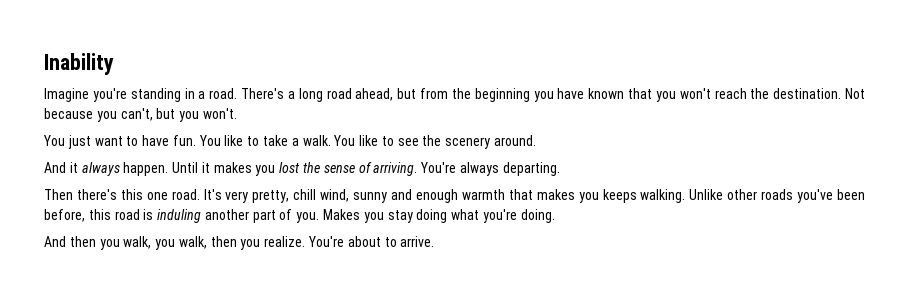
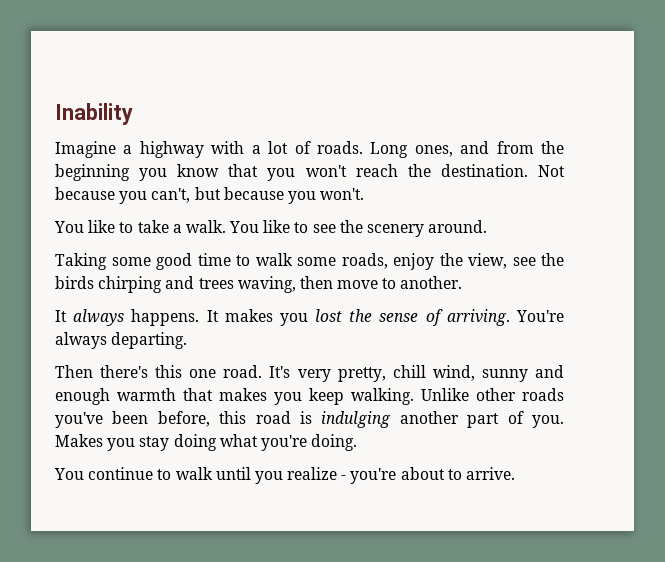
- Imagine you're standing in a road. There's a long road ahead, but from the beginning you have known that you won't reach the destination.
+ Imagine a highway with a lot of roads. Long ones, and from the beginning you know that you won't reach the destination.
- Not because you can't, but you won't.
+ Not because you can't, but because you won't.
- You just want to have fun. You like to take a walk.
+ You like to take a walk.
- And it always happen. Until it makes you lost the sense of arriving.
+ Taking some good time to walk some roads, enjoy the view, see the birds chirping and trees waving, then move to another.
+ It always happens. It makes you lost the sense of arriving.
- It's very pretty, chill wind, sunny and enough warmth that makes you keeps walking.
+ It's very pretty, chill wind, sunny and enough warmth that makes you keep walking.
- Unlike other roads you've been before, this road is induling another part of you.
+ Unlike other roads you've been before, this road is indulging another part of you.
- And then you walk, you walk, then you realize. You're about to arrive.
+ You continue to walk until you realize - you're about to arrive.

